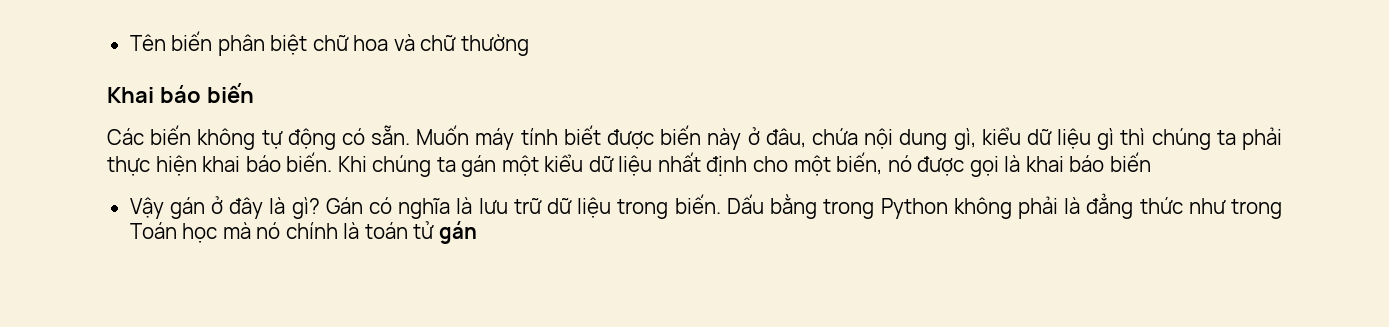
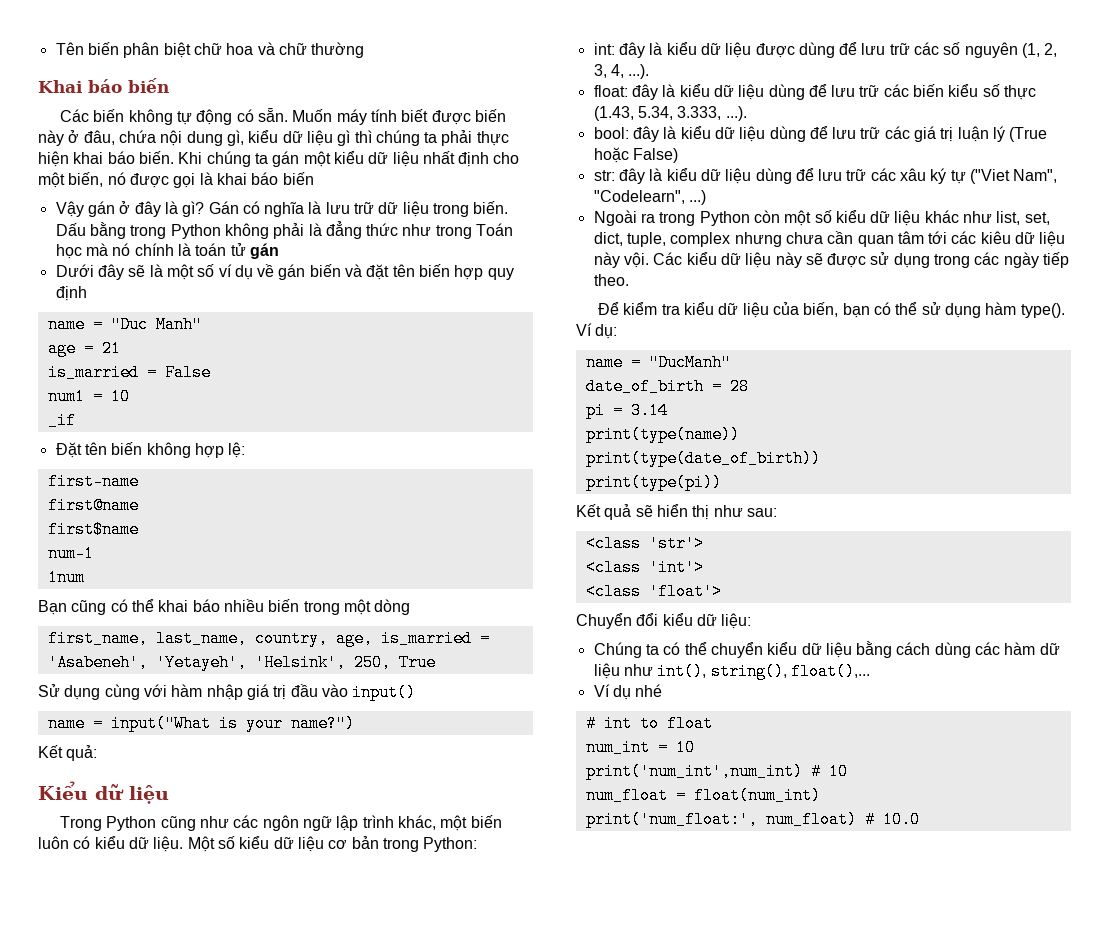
+ Dưới đây sẽ là một số ví dụ về gán biến và đặt tên biến hợp quy định
+ name = "Duc Manh"
+ age = 21
+ is_married = False
+ num1 = 10
+ _if
+ Đặt tên biến không hợp lệ:
+ first-name
+ first@name
+ first$name
+ num-1
+ 1num
+ Bạn cũng có thể khai báo nhiều biến trong một dòng
+ first_name, last_name, country, age, is_married = 'Asabeneh', 'Yetayeh', 'Helsink', 250, True
+ Sử dụng cùng với hàm nhập giá trị đầu vào input()
+ name = input("What is your name?")
+ Kết quả:
+ Kiểu dữ liệu
+ Trong Python cũng như các ngôn ngữ lập trình khác, một biến luôn có kiểu dữ liệu. Một số kiểu dữ liệu cơ bản trong Python:
+ int: đây là kiểu dữ liệu được dùng để lưu trữ các số nguyên (1, 2, 3, 4, ...).
+ float: đây là kiểu dữ liệu dùng để lưu trữ các biến kiểu số thực (1.43, 5.34, 3.333, ...).
+ bool: đây là kiểu dữ liệu dùng để lưu trữ các giá trị luận lý (True hoặc False)
+ str: đây là kiểu dữ liệu dùng để lưu trữ các xâu ký tự ("Viet Nam", "Codelearn", ...)
+ Ngoài ra trong Python còn một số kiểu dữ liệu khác như list, set, dict, tuple, complex nhưng chưa cần quan tâm tới các kiêu dữ liệu này vội. Các kiểu dữ liệu này sẽ được sử dụng trong các ngày tiếp theo.
+ Để kiểm tra kiểu dữ liệu của biến, bạn có thể sử dụng hàm type(). Ví dụ:
+ name = "DucManh"
+ date_of_birth = 28
+ pi = 3.14
+ print(type(name))
+ print(type(date_of_birth))
+ print(type(pi))
+ Kết quả sẽ hiển thị như sau:
+ <class 'str'>
+ <class 'int'>
+ <class 'float'>
+ Chuyển đổi kiểu dữ liệu:
+ Chúng ta có thể chuyển kiểu dữ liệu bằng cách dùng các hàm dữ liệu như int(), string(), float(),...
+ Ví dụ nhé
+ # int to float
+ num_int = 10
+ print('num_int',num_int) # 10
+ num_float = float(num_int)
+ print('num_float:', num_float) # 10.0

